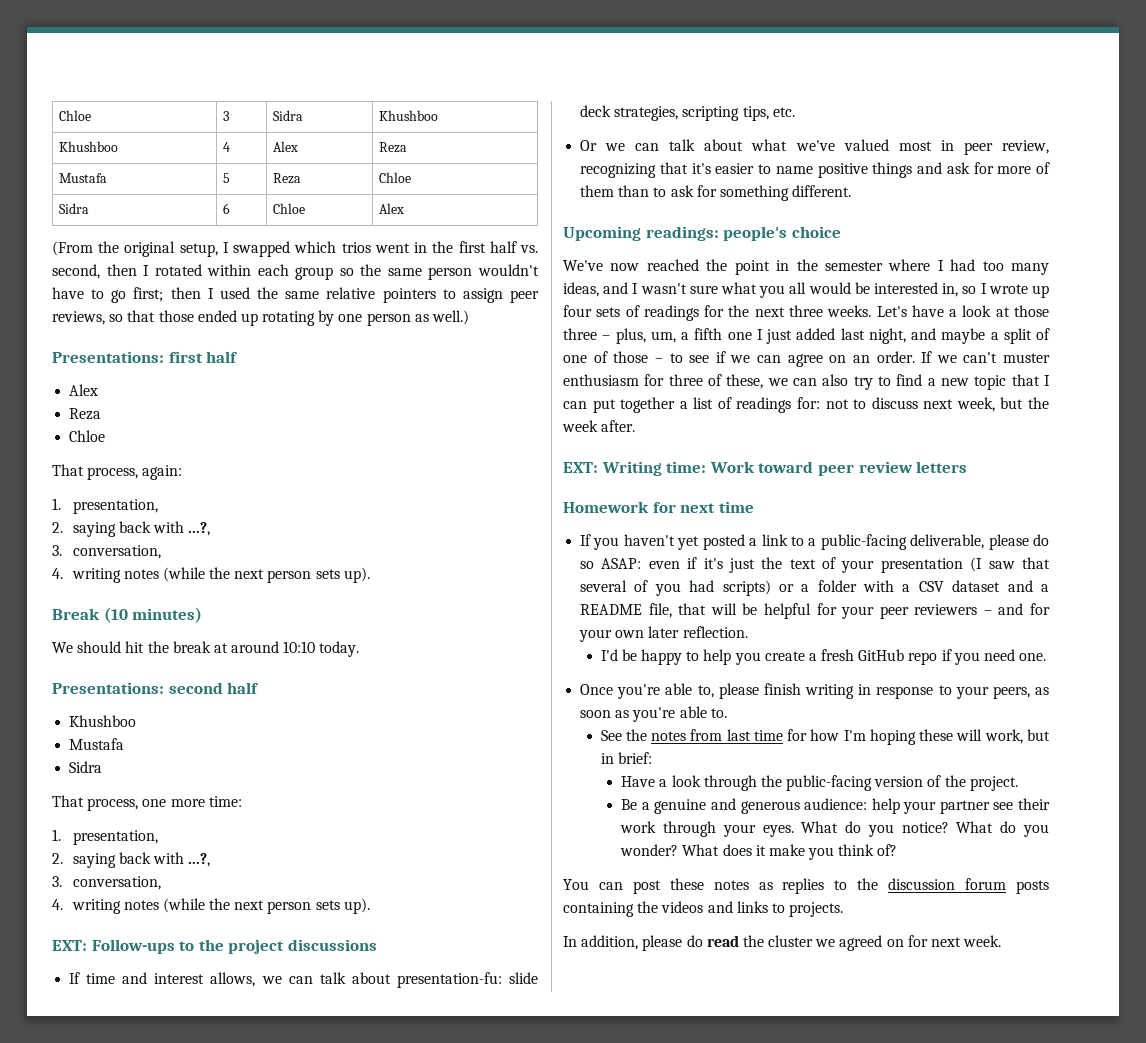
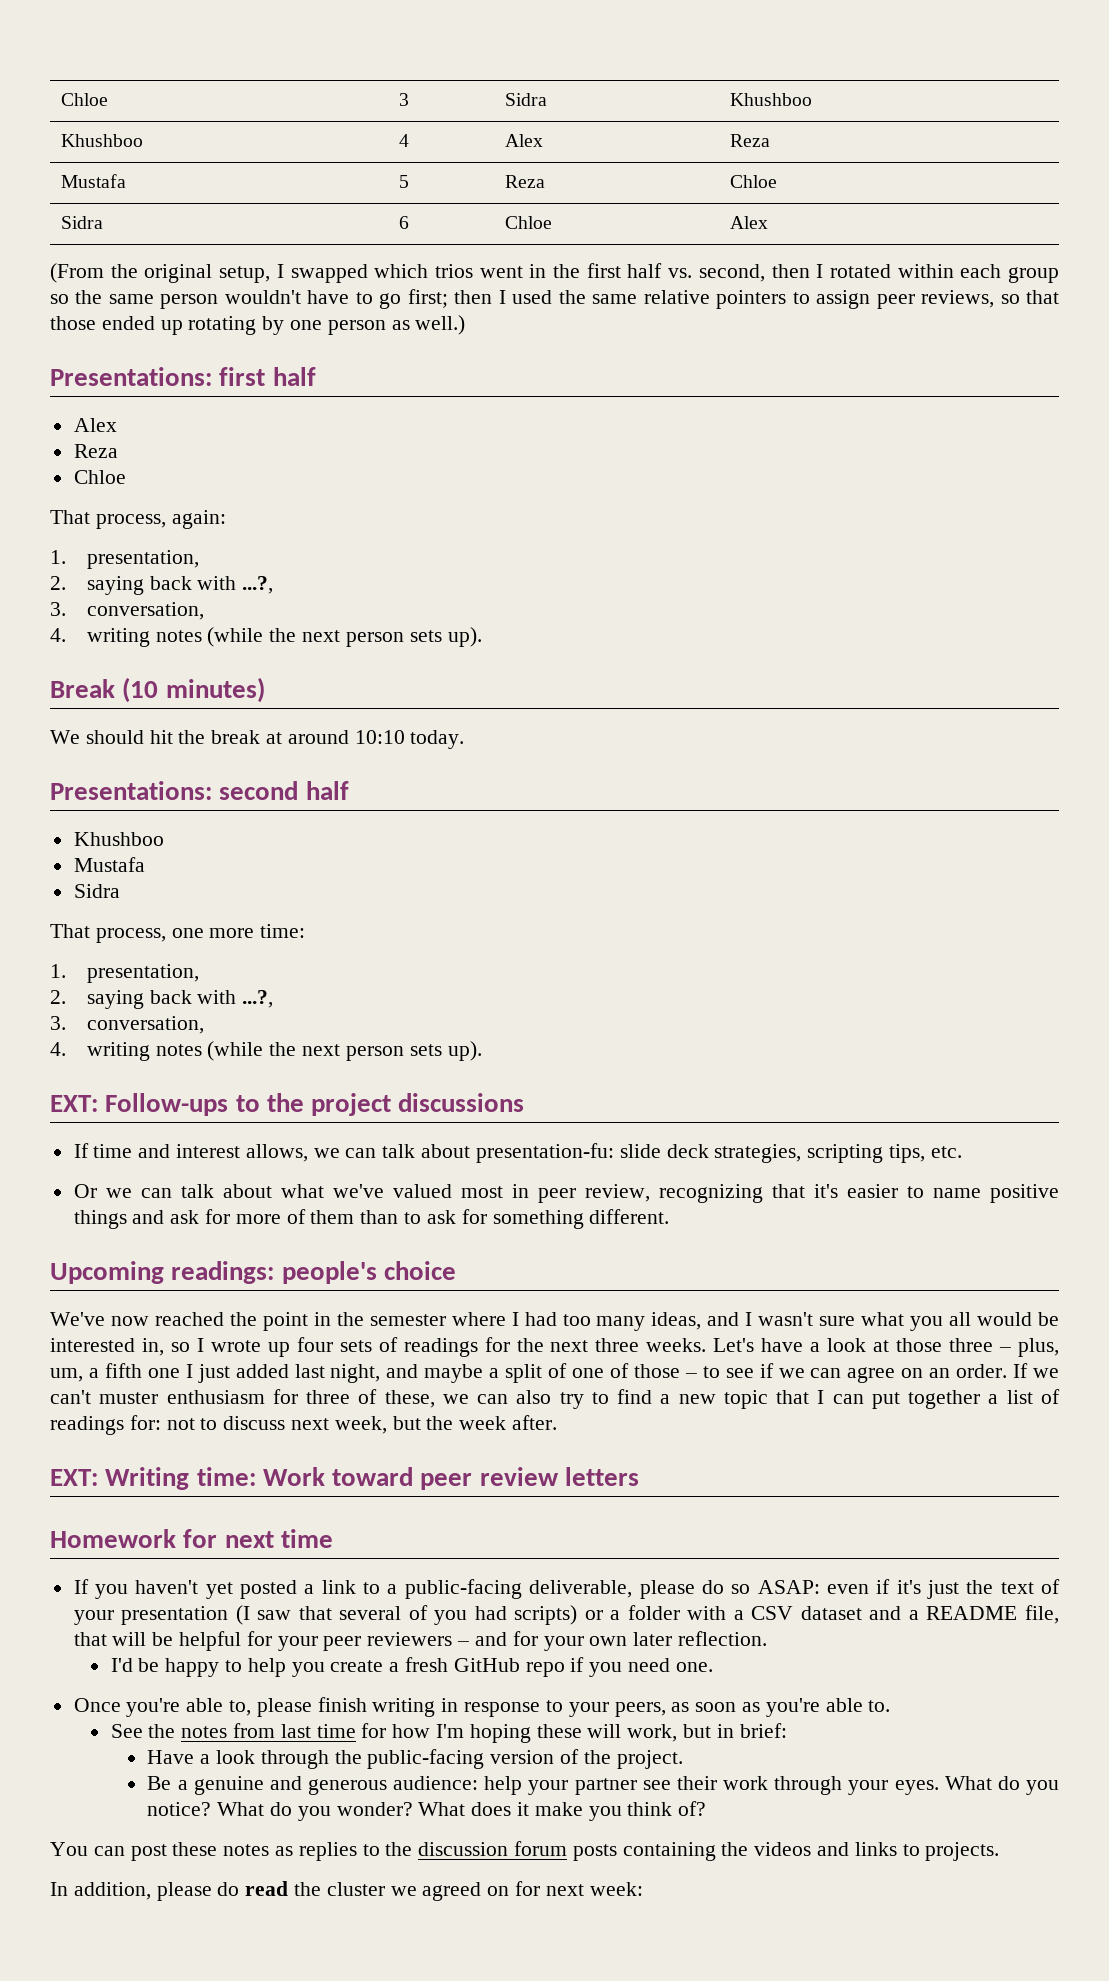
- In addition, please do read the cluster we agreed on for next week.
+ In addition, please do read the cluster we agreed on for next week:

